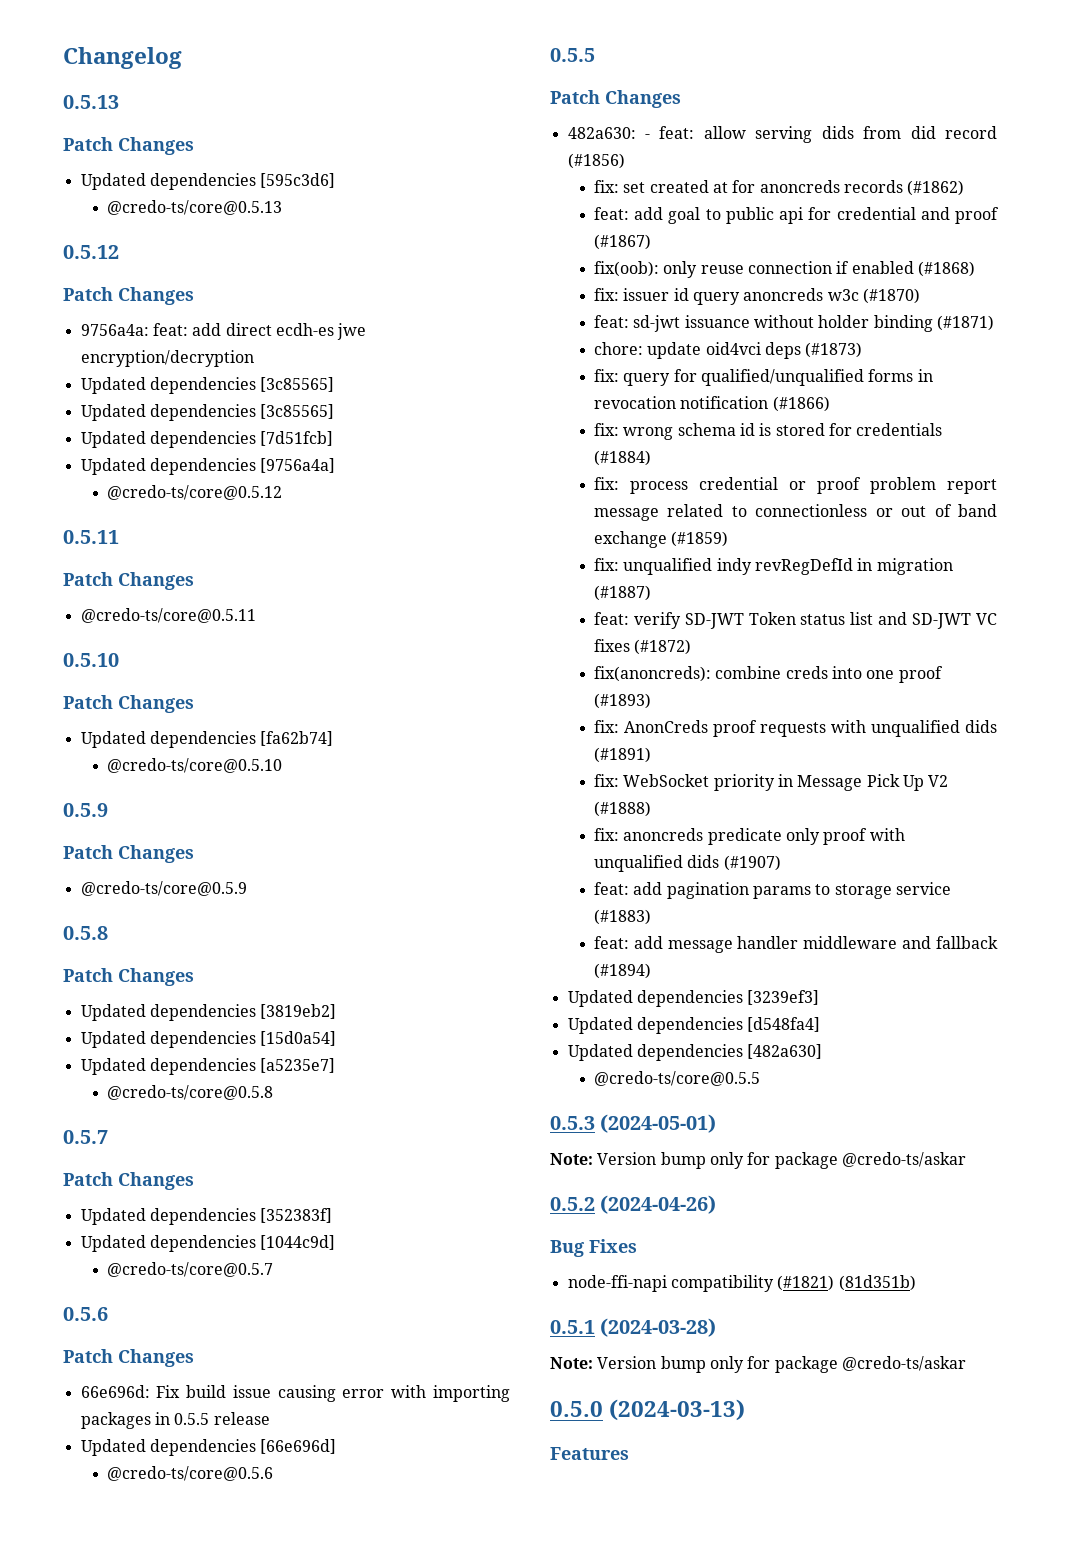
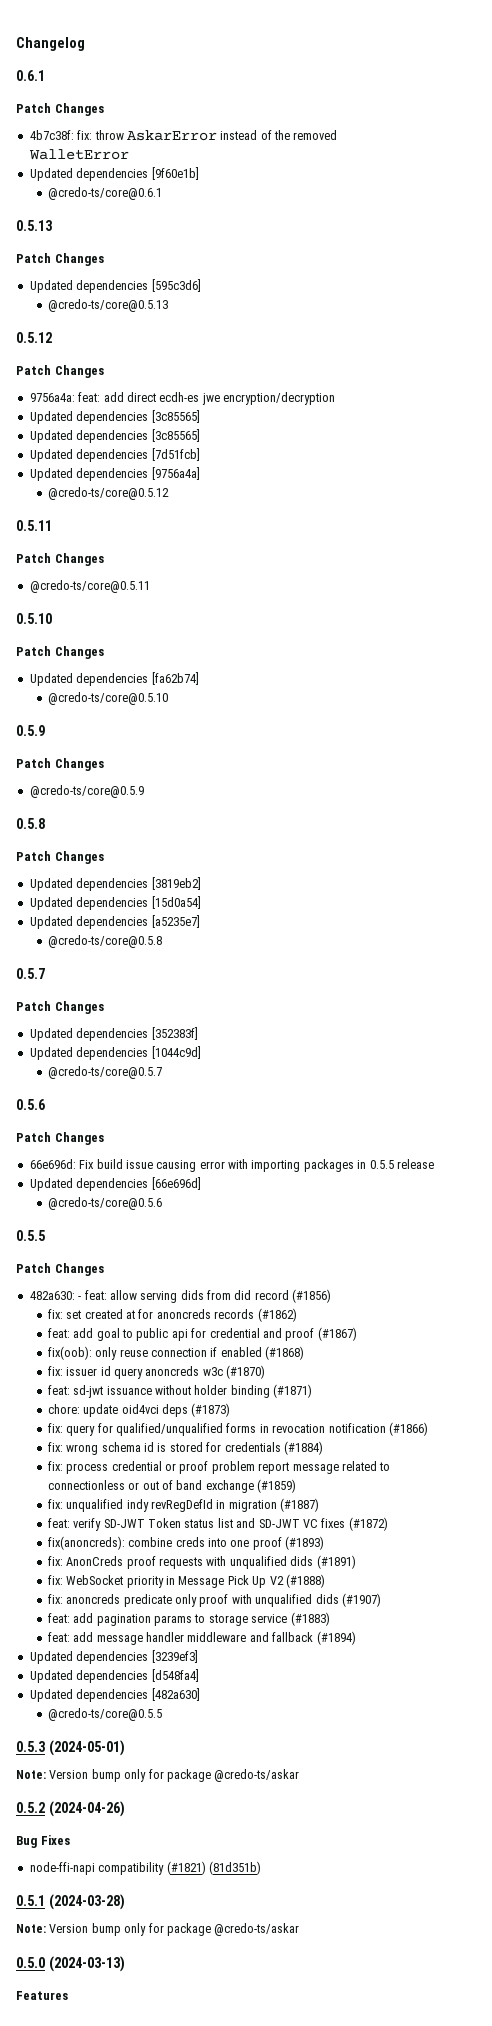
+ 0.6.1
+ Patch Changes
+ 4b7c38f: fix: throw AskarError instead of the removed WalletError
+ Updated dependencies [9f60e1b]
+ @credo-ts/core@0.6.1

